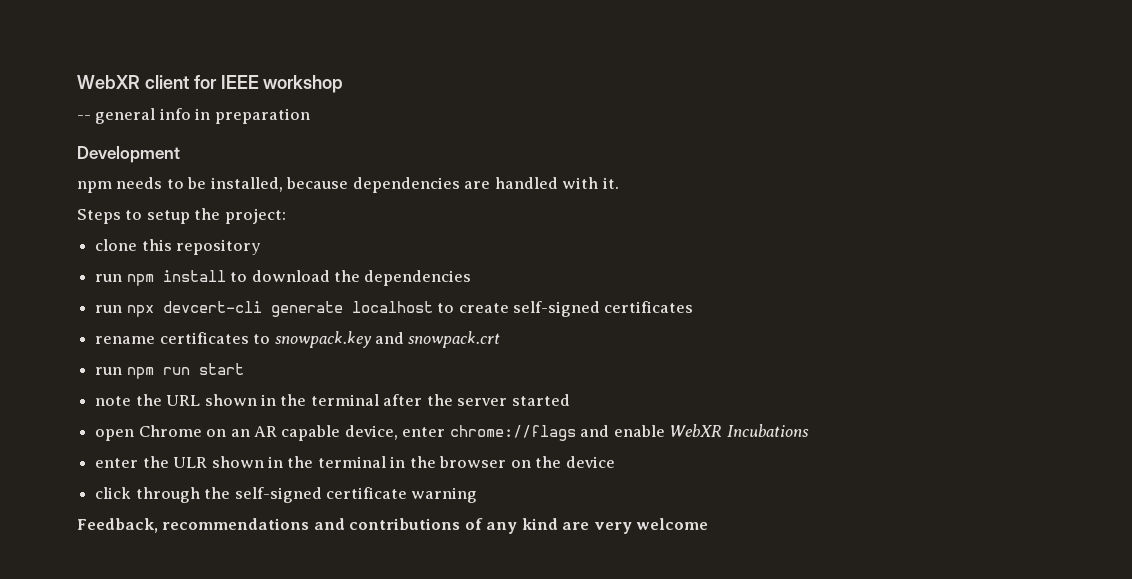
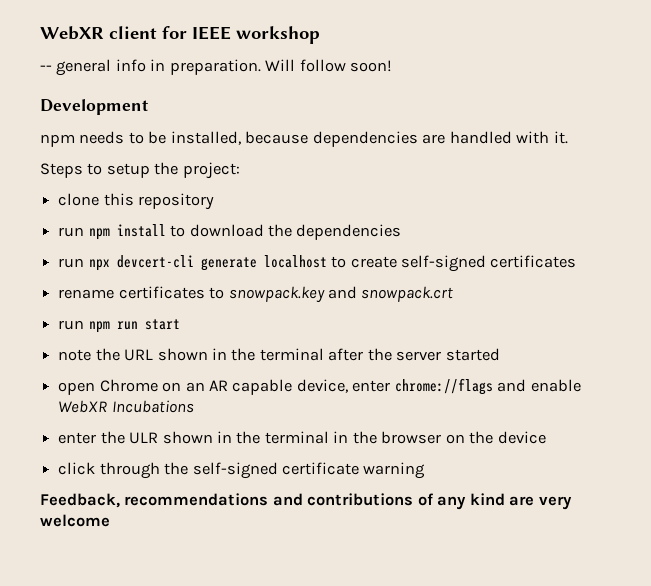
- -- general info in preparation
+ -- general info in preparation. Will follow soon!

